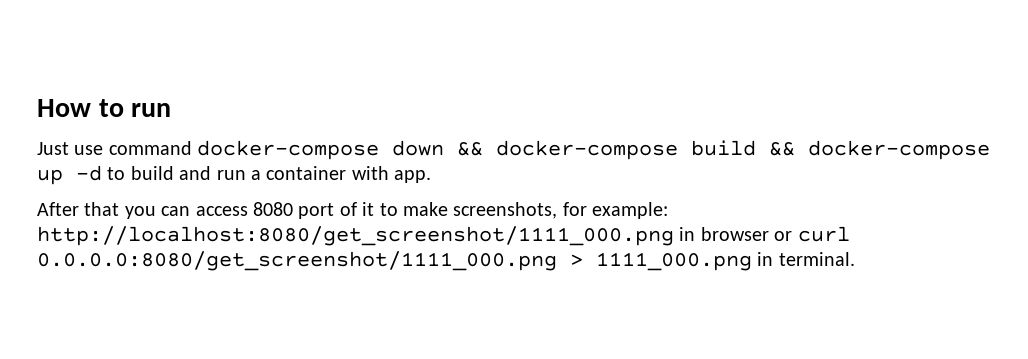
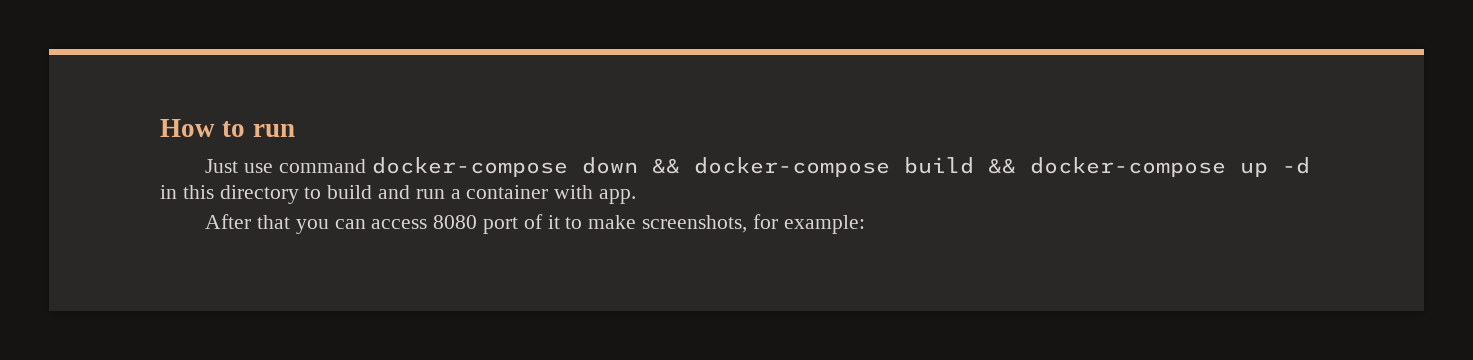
- Just use command docker-compose down && docker-compose build && docker-compose up -d to build and run a container with app.
+ Just use command docker-compose down && docker-compose build && docker-compose up -d in this directory to build and run a container with app.
- After that you can access 8080 port of it to make screenshots, for example: http://localhost:8080/get_screenshot/1111_000.png in browser or curl 0.0.0.0:8080/get_screenshot/1111_000.png > 1111_000.png in terminal.
+ After that you can access 8080 port of it to make screenshots, for example:

